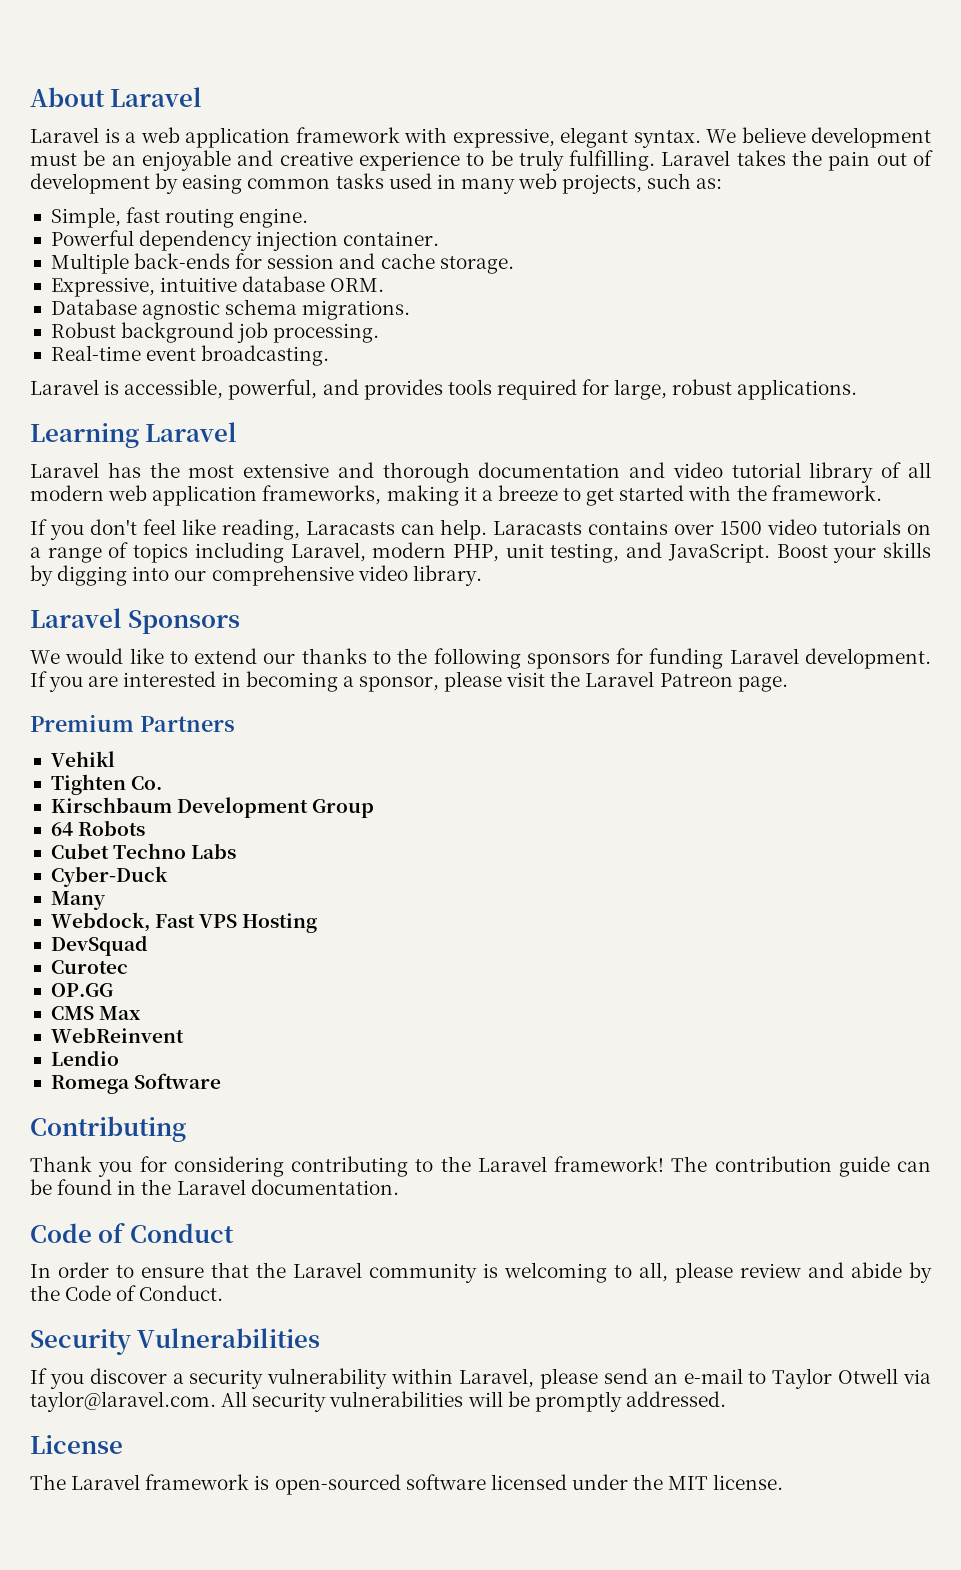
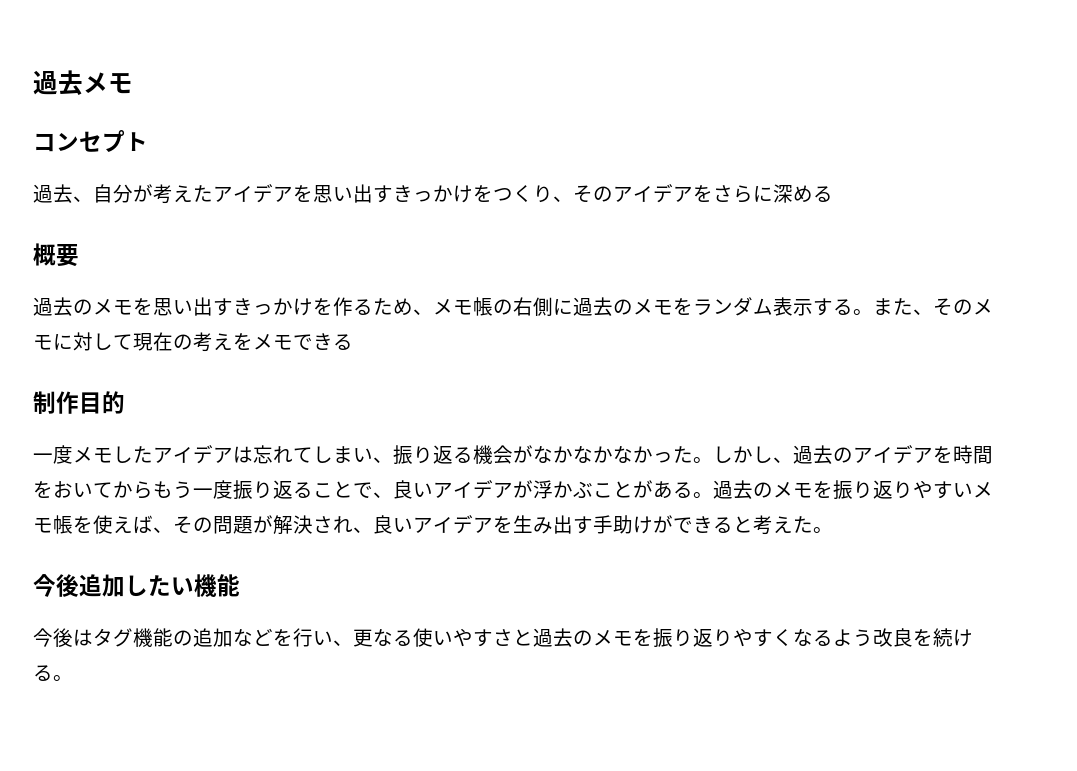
- About Laravel
- Laravel is a web application framework with expressive, elegant syntax. We believe development must be an enjoyable and creative experience to be truly fulfilling. Laravel takes the pain out of development by easing common tasks used in many web projects, such as:
- Simple, fast routing engine.
- Powerful dependency injection container.
- Multiple back-ends for session and cache storage.
- Expressive, intuitive database ORM.
- Database agnostic schema migrations.
- Robust background job processing.
- Real-time event broadcasting.
- Laravel is accessible, powerful, and provides tools required for large, robust applications.
- Learning Laravel
- Laravel has the most extensive and thorough documentation and video tutorial library of all modern web application frameworks, making it a breeze to get started with the framework.
- If you don't feel like reading, Laracasts can help. Laracasts contains over 1500 video tutorials on a range of topics including Laravel, modern PHP, unit testing, and JavaScript. Boost your skills by digging into our comprehensive video library.
- Laravel Sponsors
- We would like to extend our thanks to the following sponsors for funding Laravel development. If you are interested in becoming a sponsor, please visit the Laravel Patreon page.
- Premium Partners
- Vehikl
- Tighten Co.
- Kirschbaum Development Group
- 64 Robots
- Cubet Techno Labs
- Cyber-Duck
- Many
- Webdock, Fast VPS Hosting
- DevSquad
- Curotec
- OP.GG
- CMS Max
- WebReinvent
- Lendio
- Romega Software
- Contributing
- Thank you for considering contributing to the Laravel framework! The contribution guide can be found in the Laravel documentation.
- Code of Conduct
- In order to ensure that the Laravel community is welcoming to all, please review and abide by the Code of Conduct.
- Security Vulnerabilities
- If you discover a security vulnerability within Laravel, please send an e-mail to Taylor Otwell via taylor@laravel.com. All security vulnerabilities will be promptly addressed.
- License
- The Laravel framework is open-sourced software licensed under the MIT license.
+ 過去メモ
+ コンセプト
+ 過去、自分が考えたアイデアを思い出すきっかけをつくり、そのアイデアをさらに深める
+ 概要
+ 過去のメモを思い出すきっかけを作るため、メモ帳の右側に過去のメモをランダム表示する。また、そのメモに対して現在の考えをメモできる
+ 制作目的
+ 一度メモしたアイデアは忘れてしまい、振り返る機会がなかなかなかった。しかし、過去のアイデアを時間をおいてからもう一度振り返ることで、良いアイデアが浮かぶことがある。過去のメモを振り返りやすいメモ帳を使えば、その問題が解決され、良いアイデアを生み出す手助けができると考えた。
+ 今後追加したい機能
+ 今後はタグ機能の追加などを行い、更なる使いやすさと過去のメモを振り返りやすくなるよう改良を続ける。

